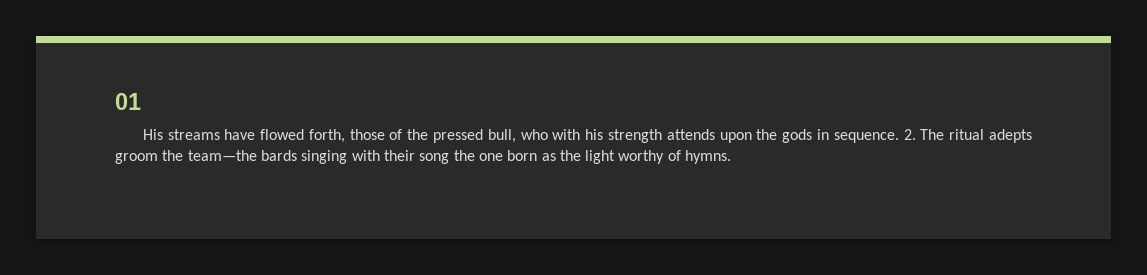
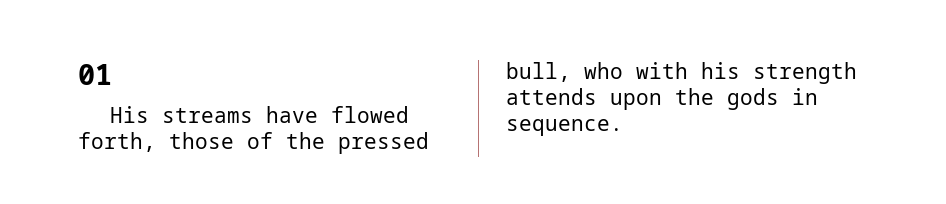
- 2. The ritual adepts groom the team—the bards singing with their song the one born as the light worthy of hymns.

